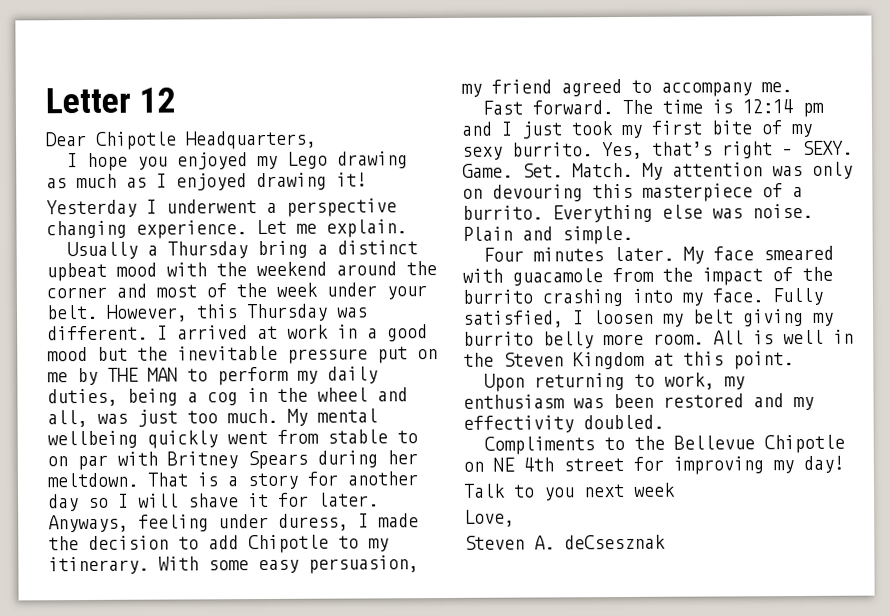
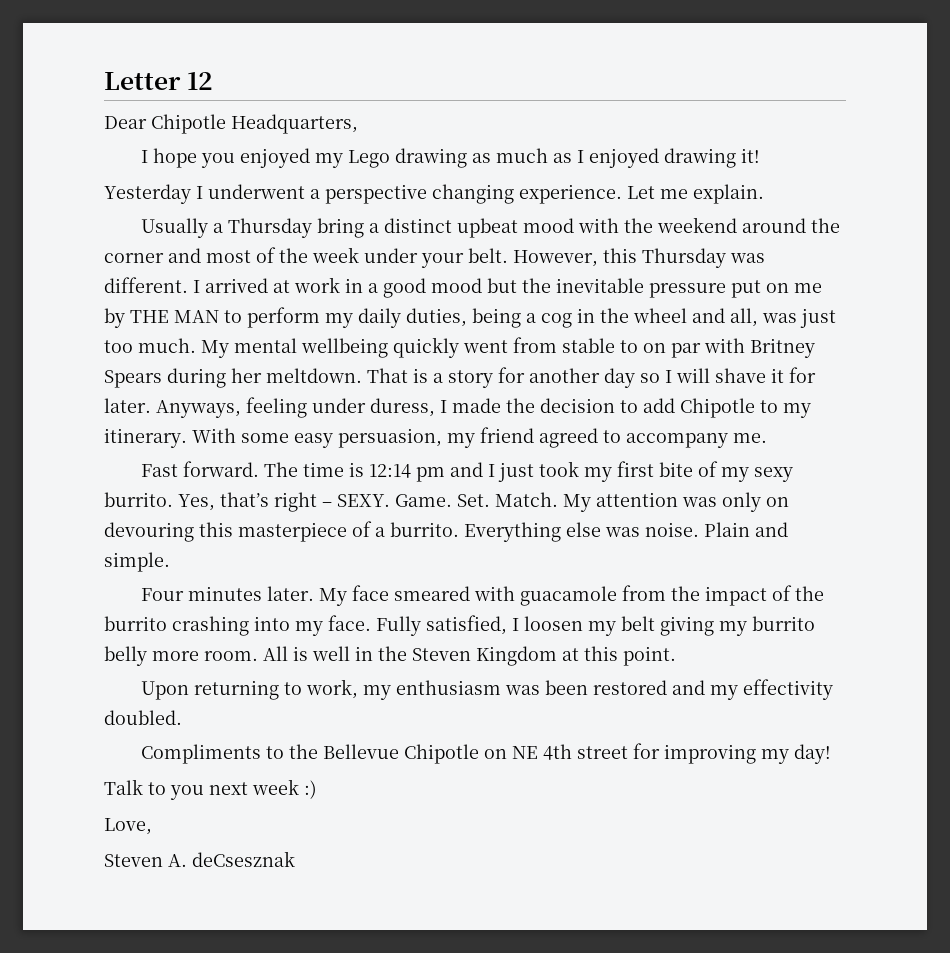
- Talk to you next week
+ Talk to you next week :)

